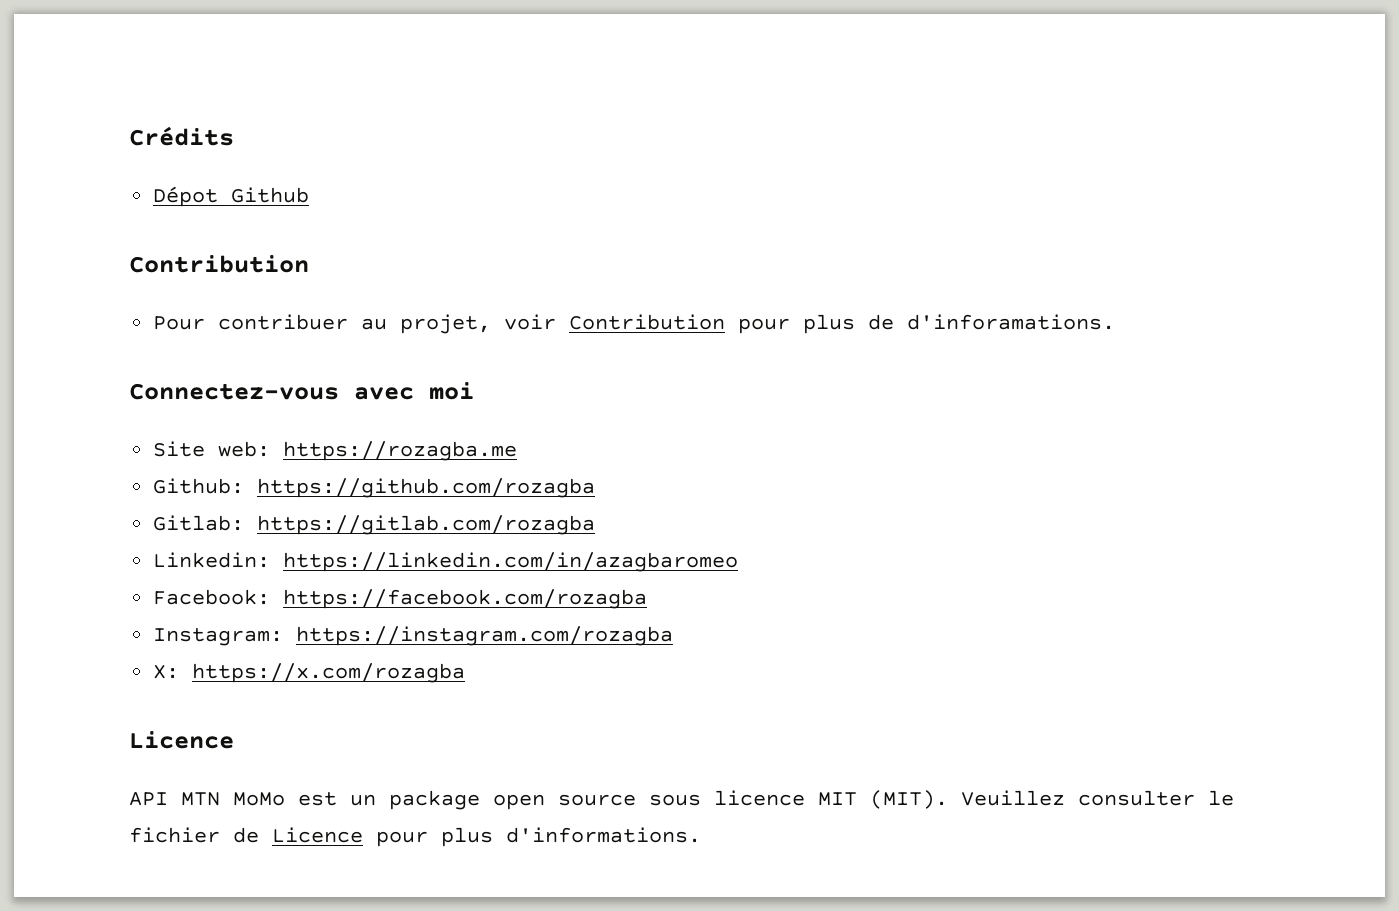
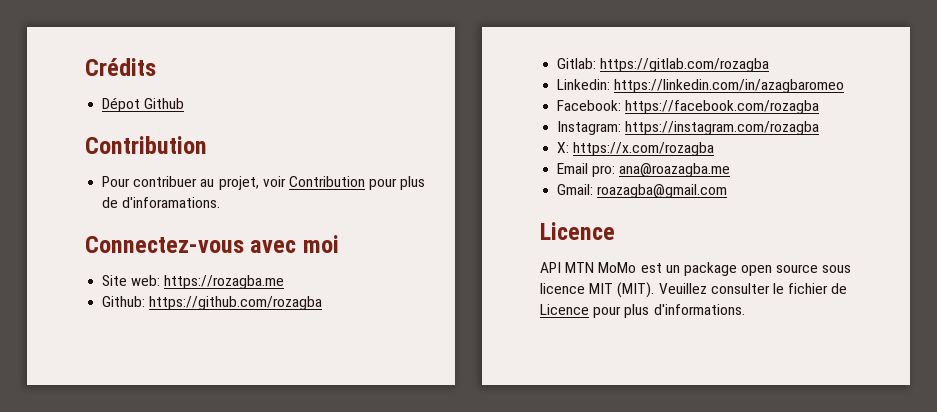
+ Email pro: ana@roazagba.me
+ Gmail: roazagba@gmail.com

